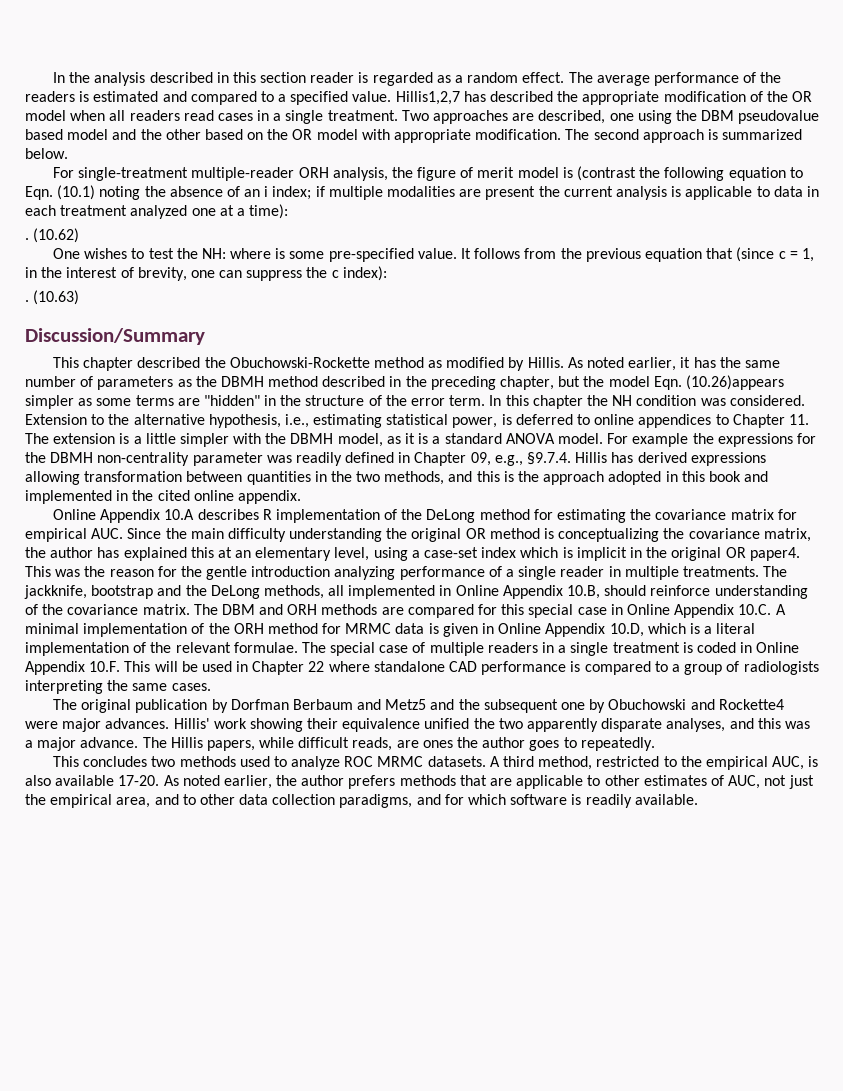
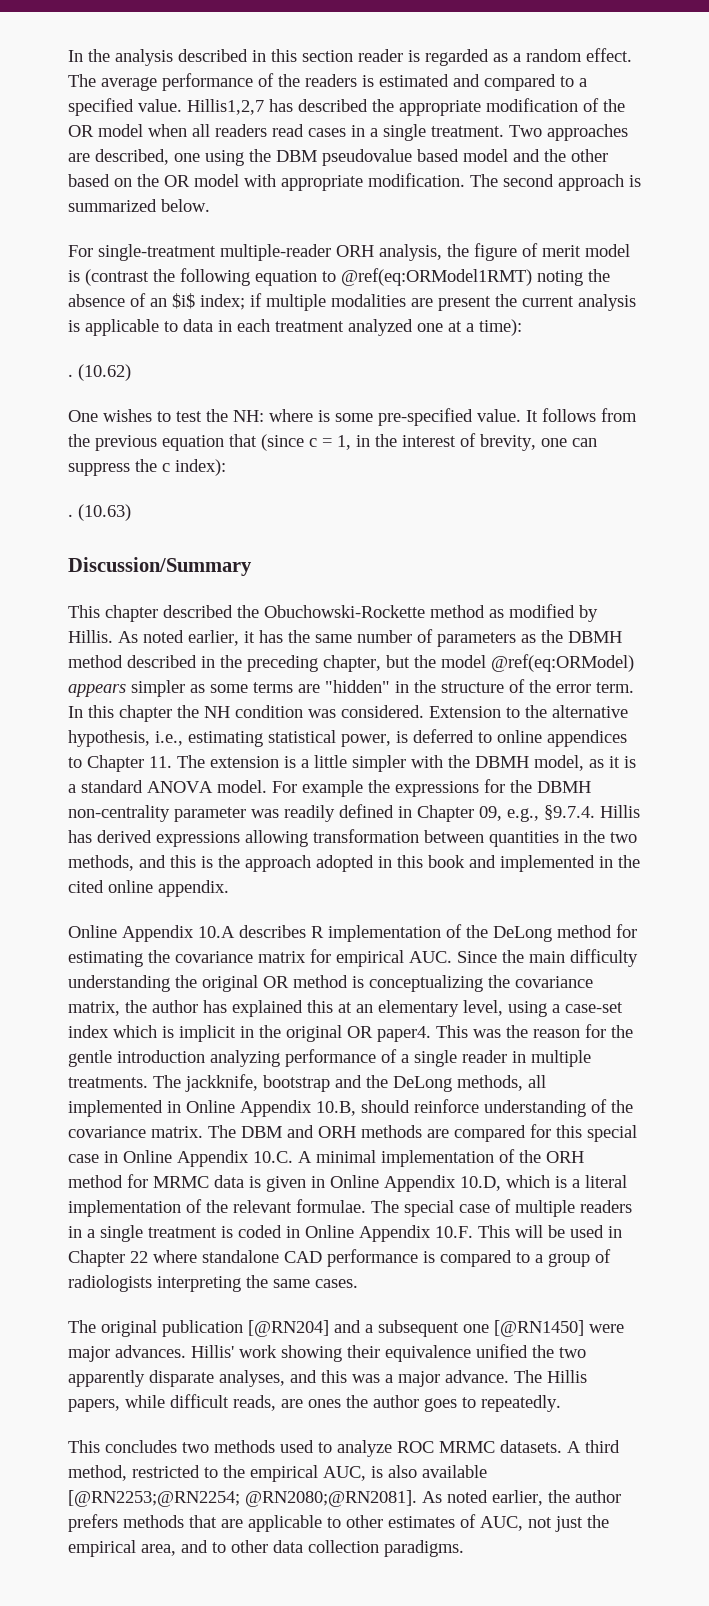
- For single-treatment multiple-reader ORH analysis, the figure of merit model is (contrast the following equation to Eqn. (10.1) noting the absence of an i index; if multiple modalities are present the current analysis is applicable to data in each treatment analyzed one at a time):
+ For single-treatment multiple-reader ORH analysis, the figure of merit model is (contrast the following equation to @ref(eq:ORModel1RMT) noting the absence of an $i$ index; if multiple modalities are present the current analysis is applicable to data in each treatment analyzed one at a time):
- As noted earlier, it has the same number of parameters as the DBMH method described in the preceding chapter, but the model Eqn. (10.26)appears simpler as some terms are "hidden" in the structure of the error term.
+ As noted earlier, it has the same number of parameters as the DBMH method described in the preceding chapter, but the model @ref(eq:ORModel) appears simpler as some terms are "hidden" in the structure of the error term.
- The original publication by Dorfman Berbaum and Metz5 and the subsequent one by Obuchowski and Rockette4 were major advances.
+ The original publication [@RN204] and a subsequent one [@RN1450] were major advances.
- A third method, restricted to the empirical AUC, is also available 17-20.
+ A third method, restricted to the empirical AUC, is also available [@RN2253;@RN2254; @RN2080;@RN2081].
- As noted earlier, the author prefers methods that are applicable to other estimates of AUC, not just the empirical area, and to other data collection paradigms, and for which software is readily available.
+ As noted earlier, the author prefers methods that are applicable to other estimates of AUC, not just the empirical area, and to other data collection paradigms.

